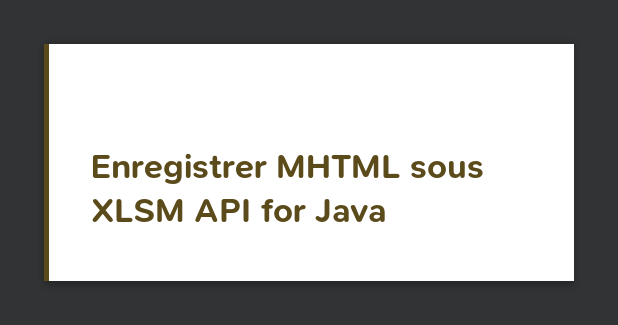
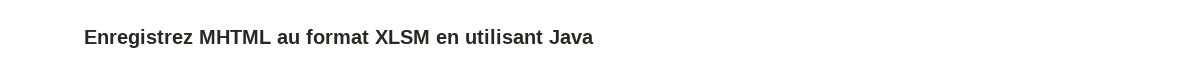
- Enregistrer MHTML sous XLSM API for Java
+ Enregistrez MHTML au format XLSM en utilisant Java

